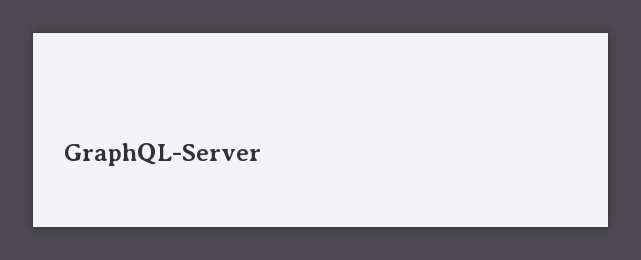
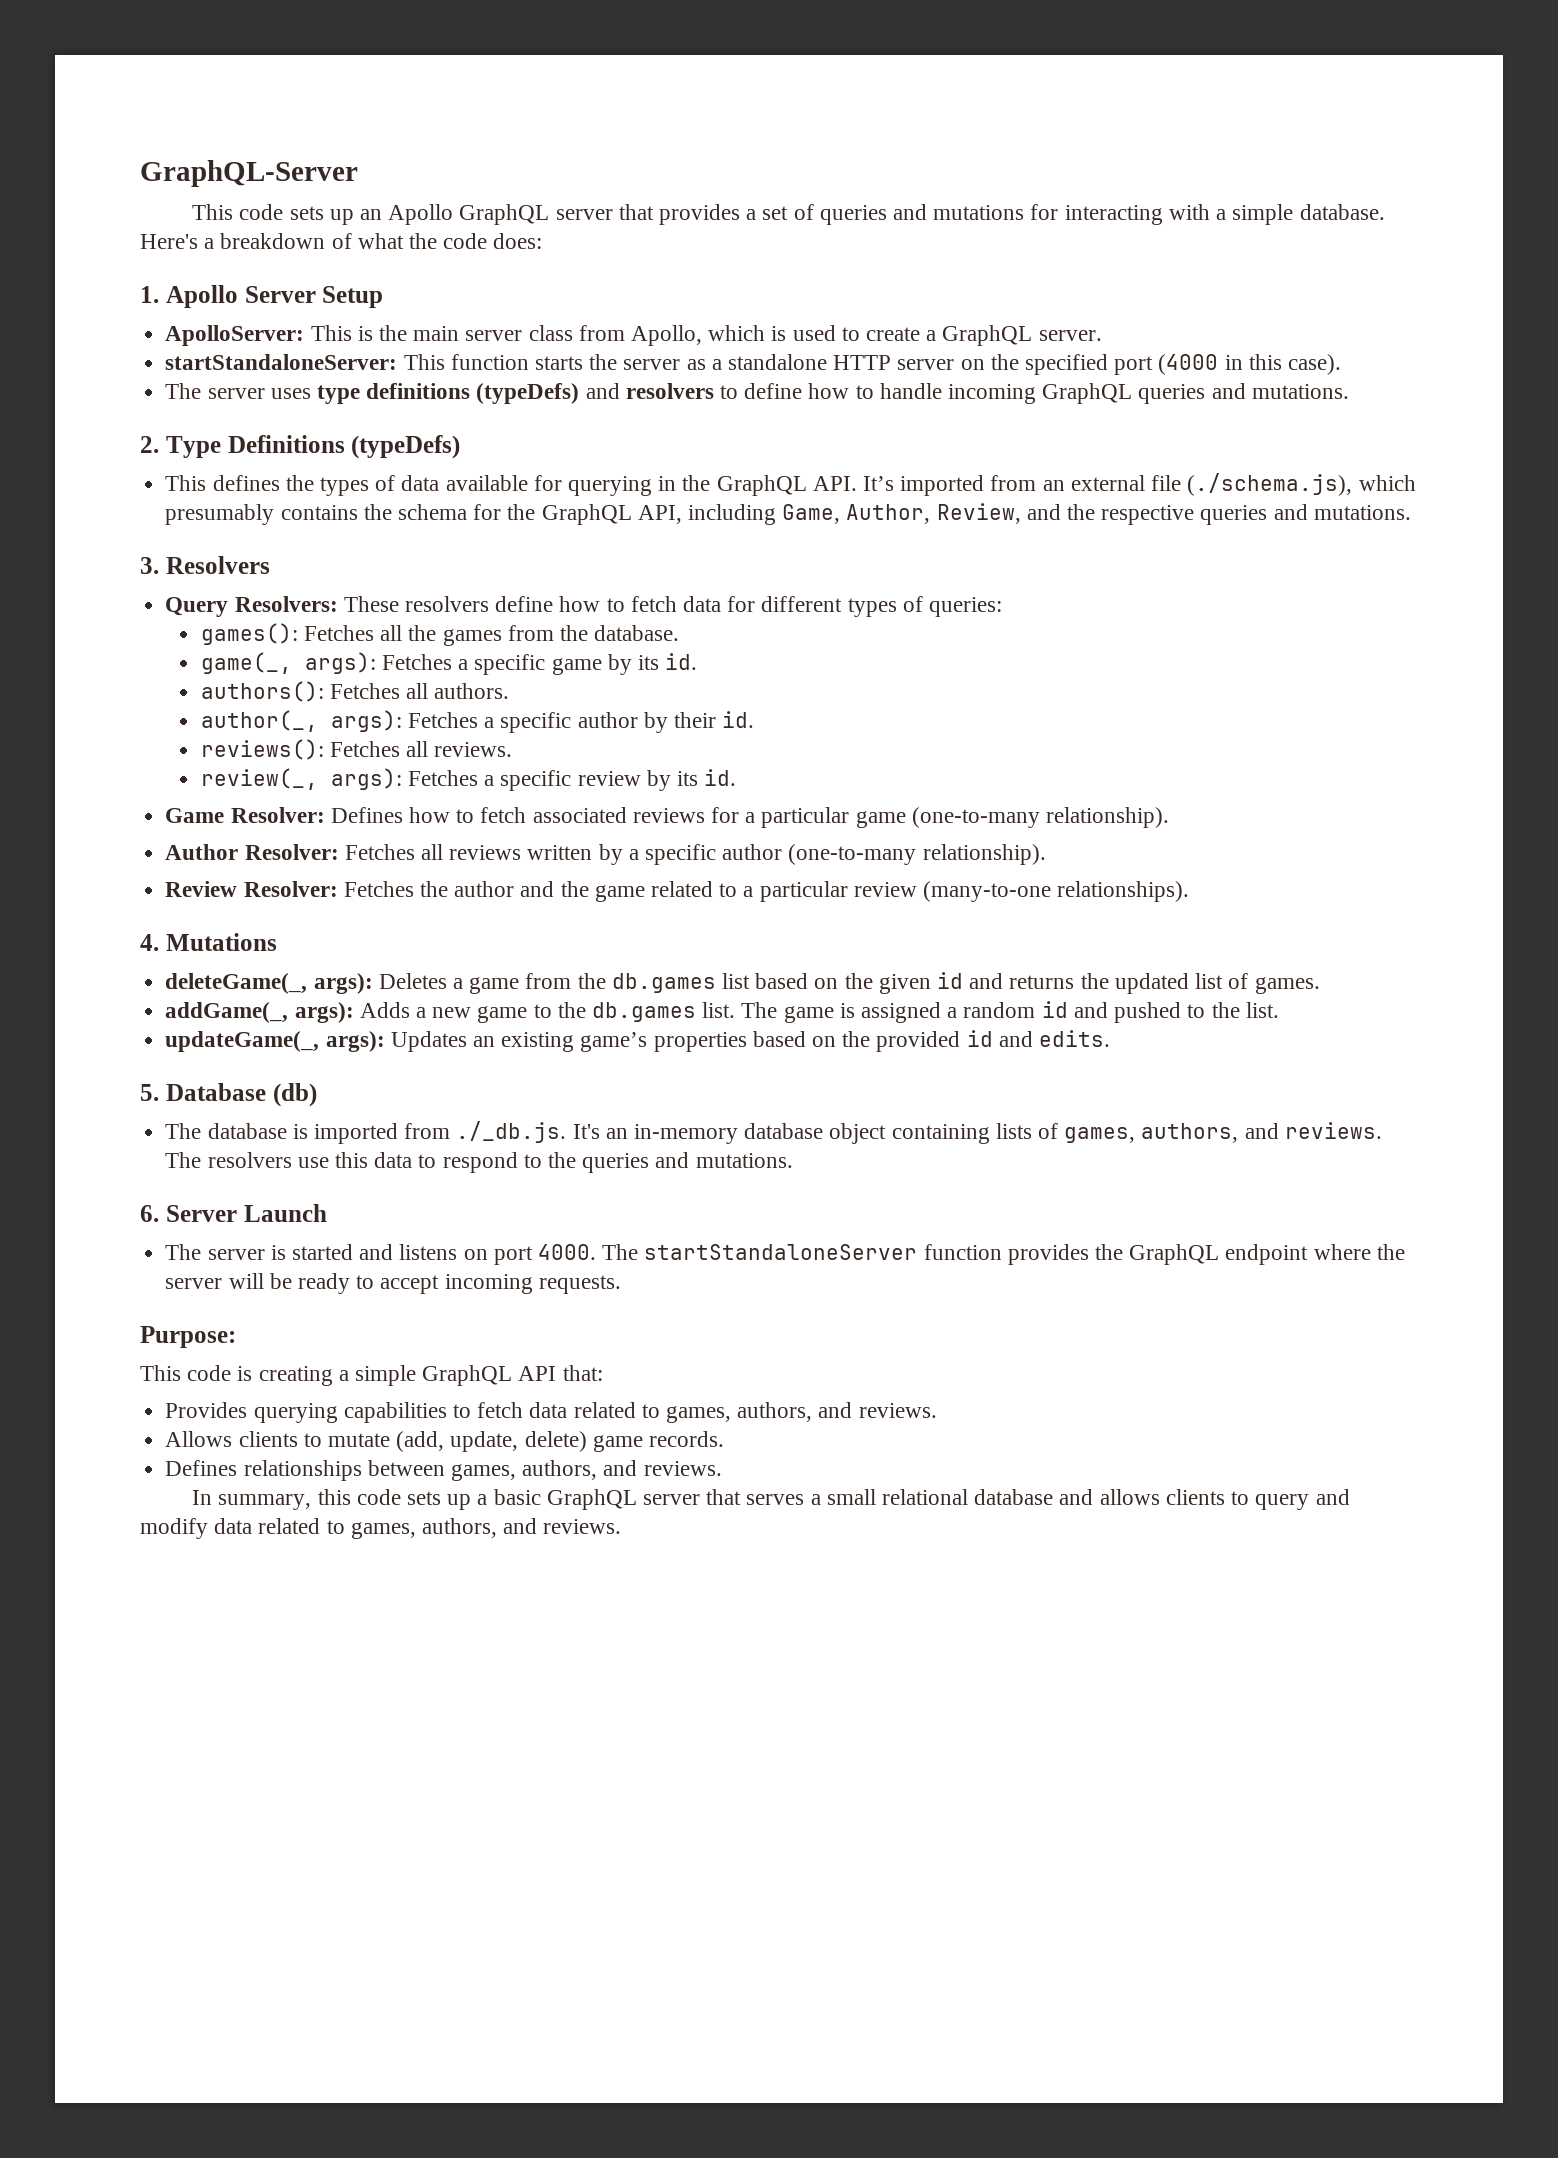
+ This code sets up an Apollo GraphQL server that provides a set of queries and mutations for interacting with a simple database. Here's a breakdown of what the code does:
+ 1. Apollo Server Setup
+ ApolloServer: This is the main server class from Apollo, which is used to create a GraphQL server.
+ startStandaloneServer: This function starts the server as a standalone HTTP server on the specified port (4000 in this case).
+ The server uses type definitions (typeDefs) and resolvers to define how to handle incoming GraphQL queries and mutations.
+ 2. Type Definitions (typeDefs)
+ This defines the types of data available for querying in the GraphQL API. It’s imported from an external file (./schema.js), which presumably contains the schema for the GraphQL API, including Game, Author, Review, and the respective queries and mutations.
+ 3. Resolvers
+ Query Resolvers: These resolvers define how to fetch data for different types of queries:
+ games(): Fetches all the games from the database.
+ game(_, args): Fetches a specific game by its id.
+ authors(): Fetches all authors.
+ author(_, args): Fetches a specific author by their id.
+ reviews(): Fetches all reviews.
+ review(_, args): Fetches a specific review by its id.
+ Game Resolver: Defines how to fetch associated reviews for a particular game (one-to-many relationship).
+ Author Resolver: Fetches all reviews written by a specific author (one-to-many relationship).
+ Review Resolver: Fetches the author and the game related to a particular review (many-to-one relationships).
+ 4. Mutations
+ deleteGame(_, args): Deletes a game from the db.games list based on the given id and returns the updated list of games.
+ addGame(_, args): Adds a new game to the db.games list. The game is assigned a random id and pushed to the list.
+ updateGame(_, args): Updates an existing game’s properties based on the provided id and edits.
+ 5. Database (db)
+ The database is imported from ./_db.js. It's an in-memory database object containing lists of games, authors, and reviews. The resolvers use this data to respond to the queries and mutations.
+ 6. Server Launch
+ The server is started and listens on port 4000. The startStandaloneServer function provides the GraphQL endpoint where the server will be ready to accept incoming requests.
+ Purpose:
+ This code is creating a simple GraphQL API that:
+ Provides querying capabilities to fetch data related to games, authors, and reviews.
+ Allows clients to mutate (add, update, delete) game records.
+ Defines relationships between games, authors, and reviews.
+ In summary, this code sets up a basic GraphQL server that serves a small relational database and allows clients to query and modify data related to games, authors, and reviews.

